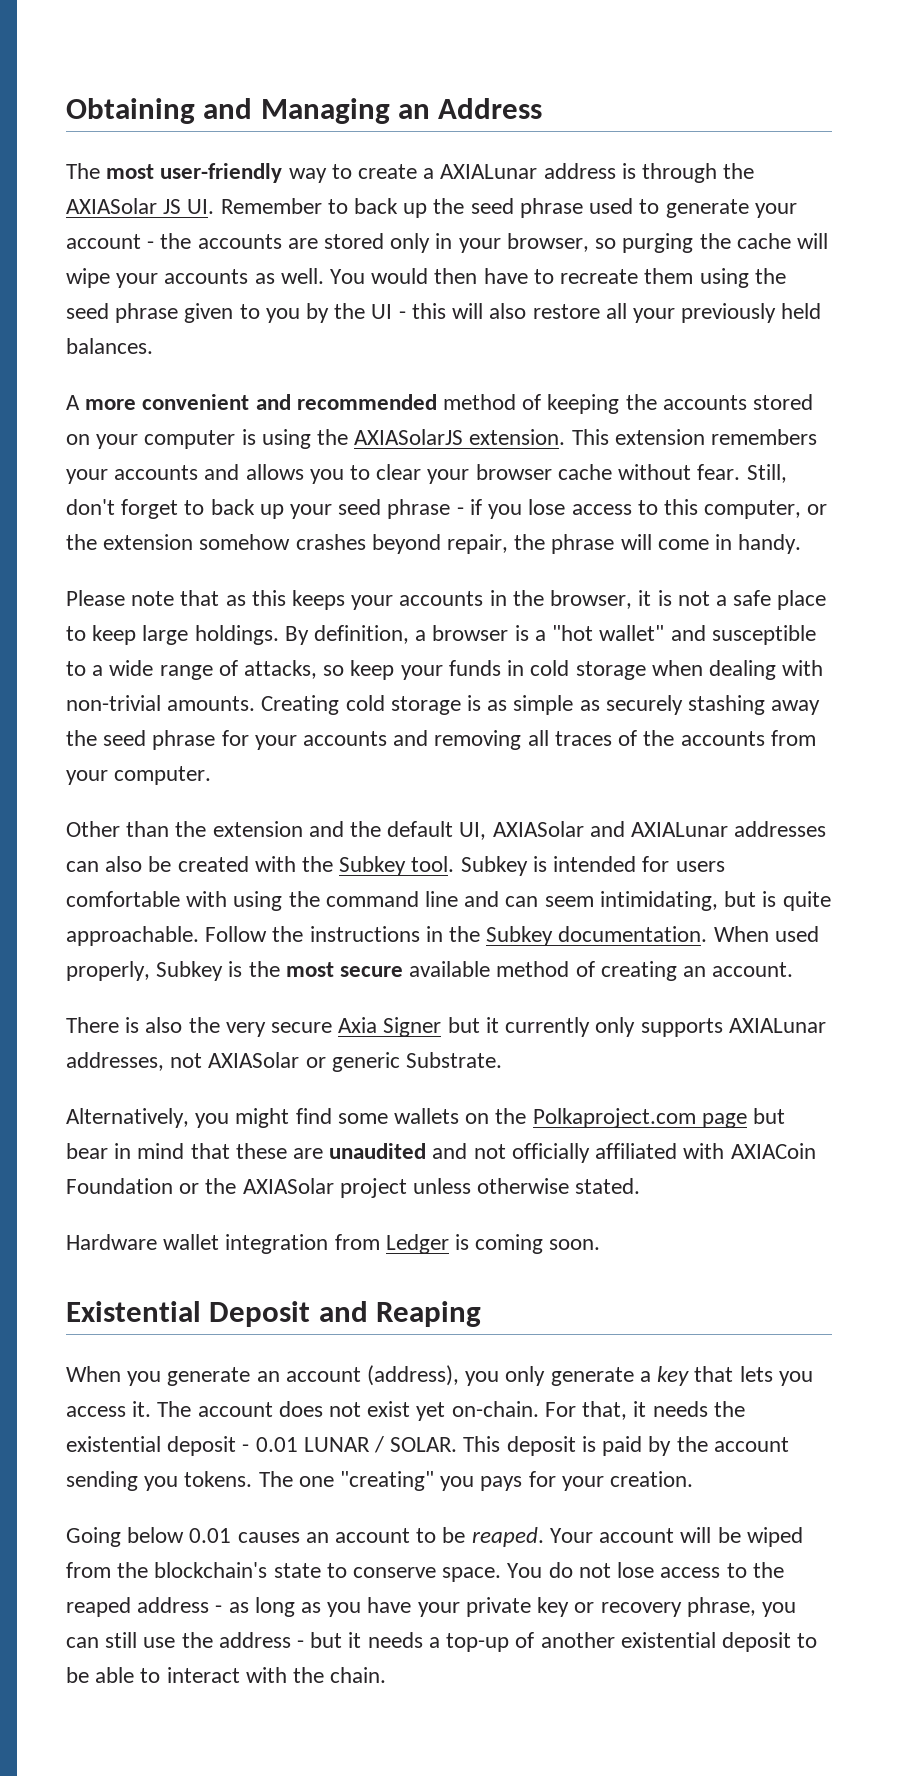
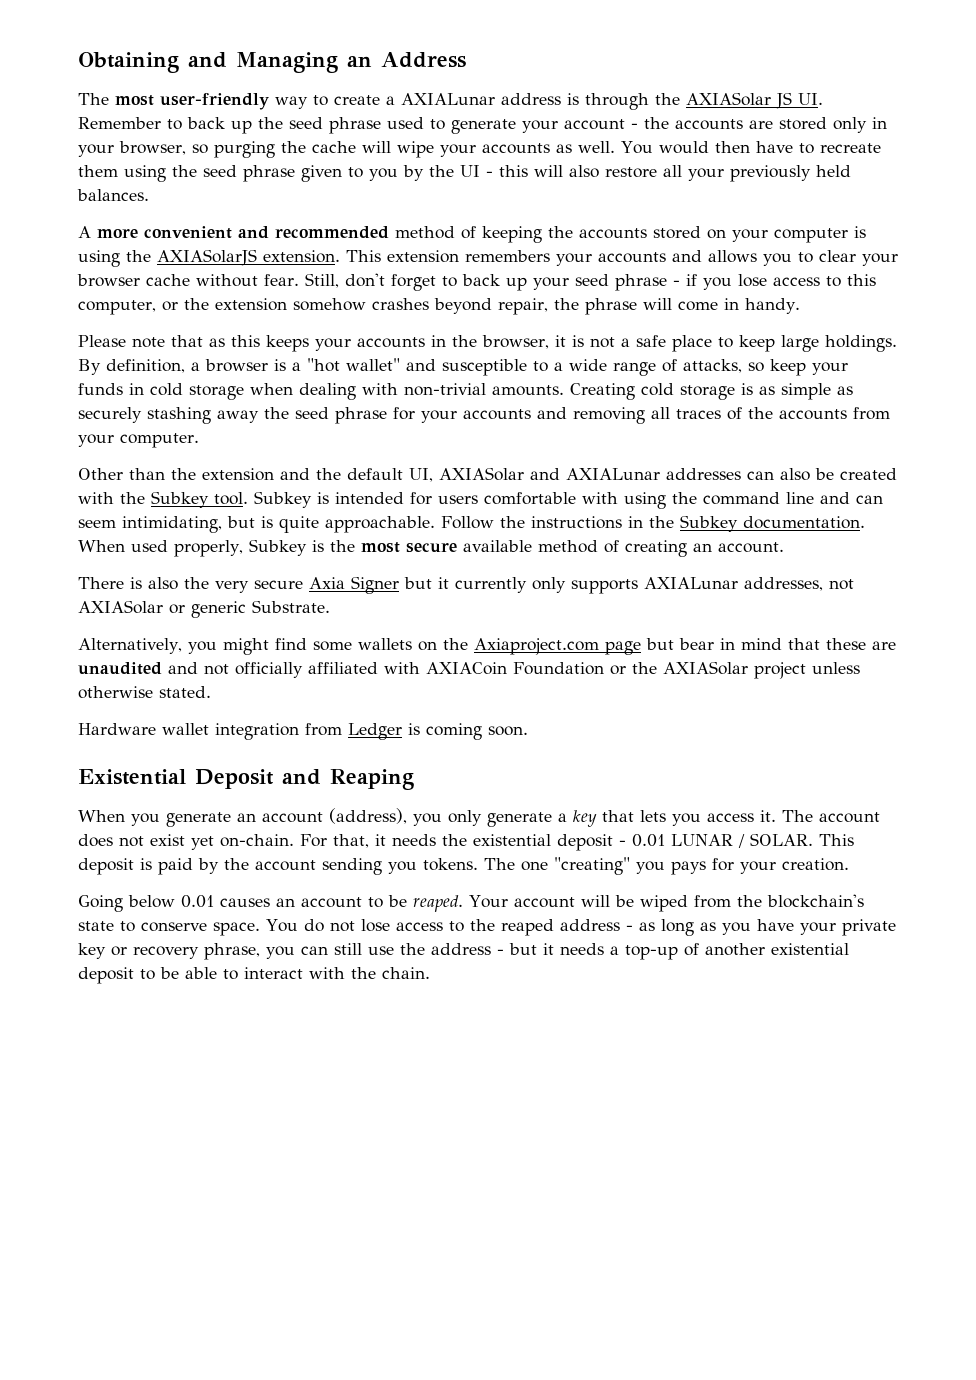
- Alternatively, you might find some wallets on the Polkaproject.com page but bear in mind that these are unaudited and not officially affiliated with AXIACoin Foundation or the AXIASolar project unless otherwise stated.
+ Alternatively, you might find some wallets on the Axiaproject.com page but bear in mind that these are unaudited and not officially affiliated with AXIACoin Foundation or the AXIASolar project unless otherwise stated.

